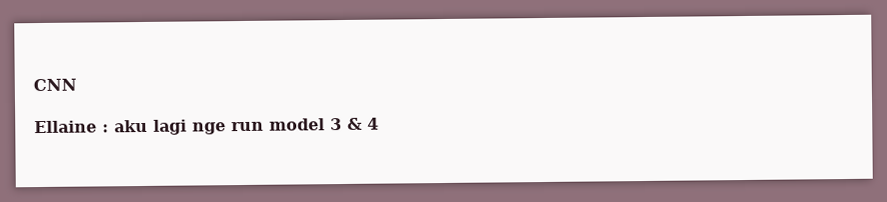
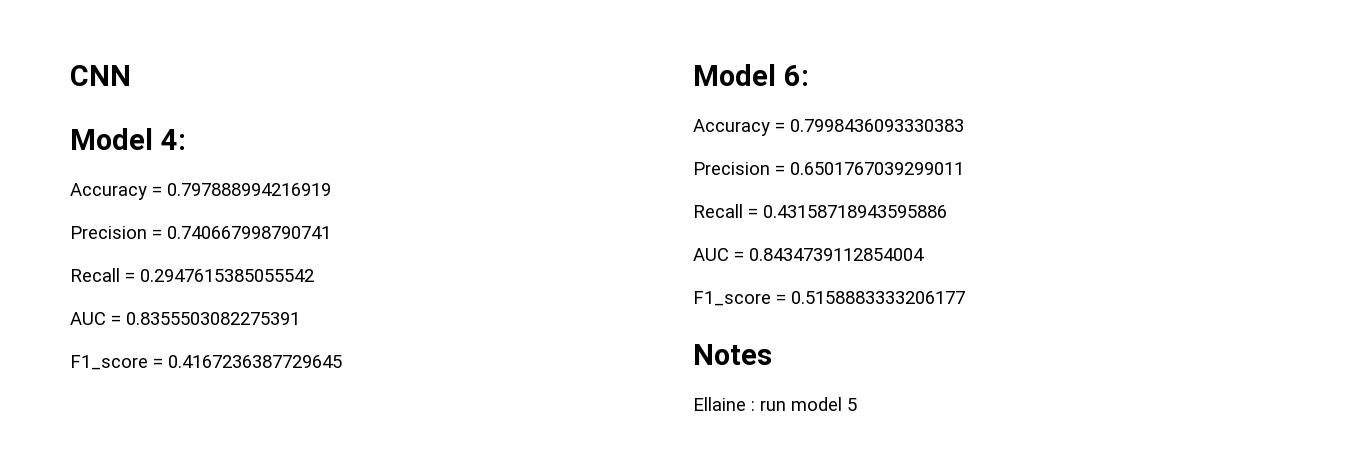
- Ellaine : aku lagi nge run model 3 & 4
+ Model 4:
+ Accuracy = 0.797888994216919
+ Precision = 0.740667998790741
+ Recall = 0.2947615385055542
+ AUC = 0.8355503082275391
+ F1_score = 0.4167236387729645
+ Model 6:
+ Accuracy = 0.7998436093330383
+ Precision = 0.6501767039299011
+ Recall = 0.43158718943595886
+ AUC = 0.8434739112854004
+ F1_score = 0.5158883333206177
+ Notes
+ Ellaine : run model 5

